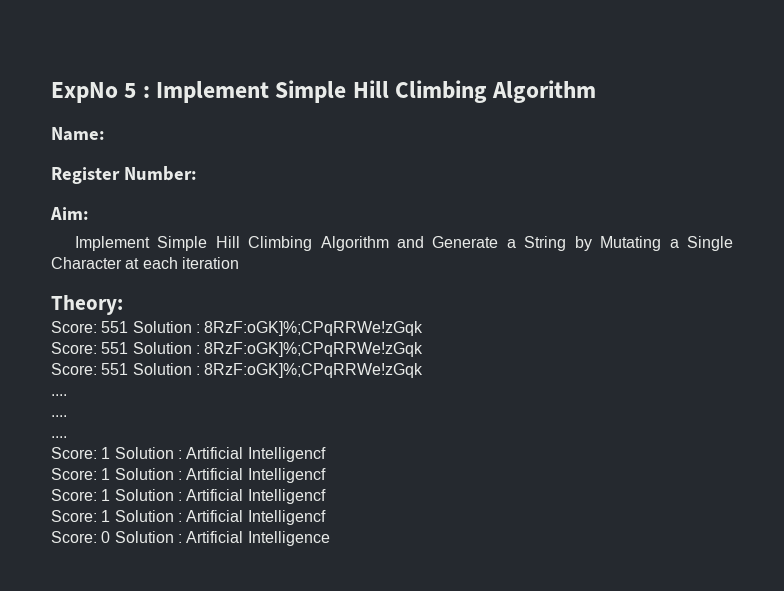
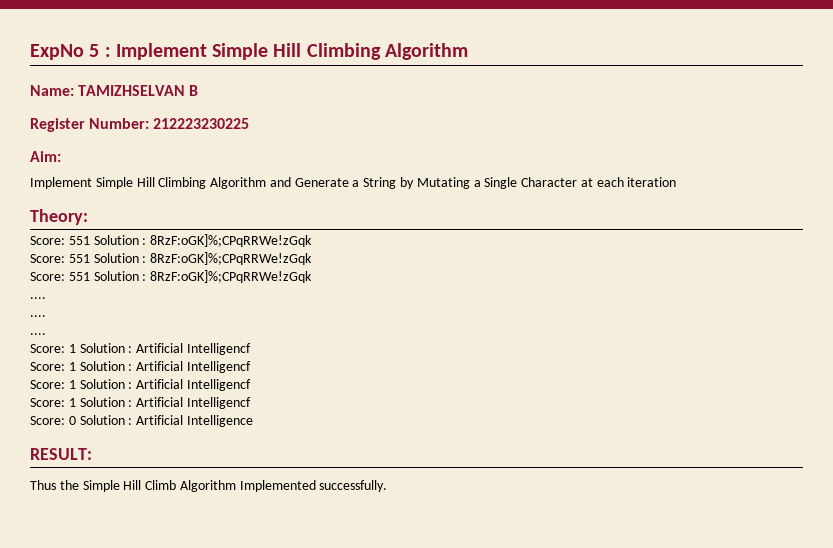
- Name:
+ Name: TAMIZHSELVAN B
- Register Number:
+ Register Number: 212223230225
+ RESULT:
+ Thus the Simple Hill Climb Algorithm Implemented successfully.

